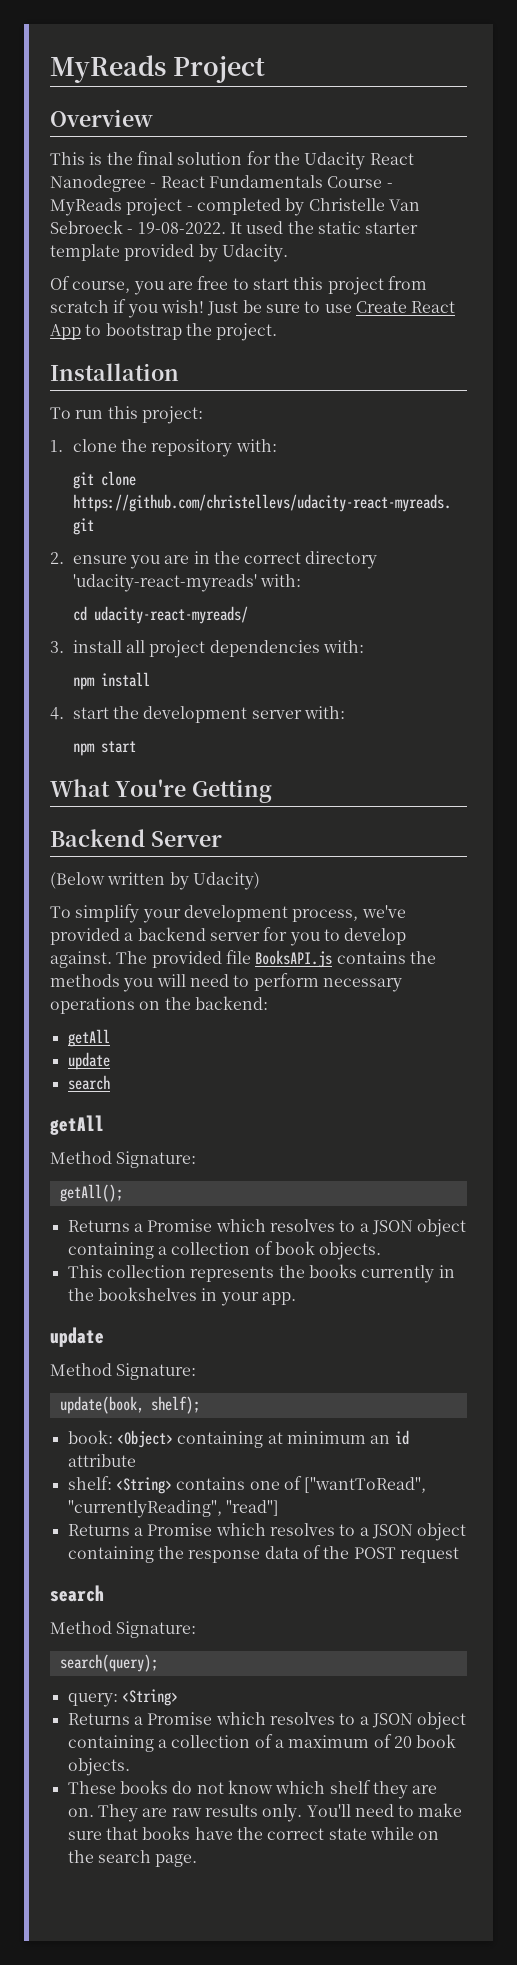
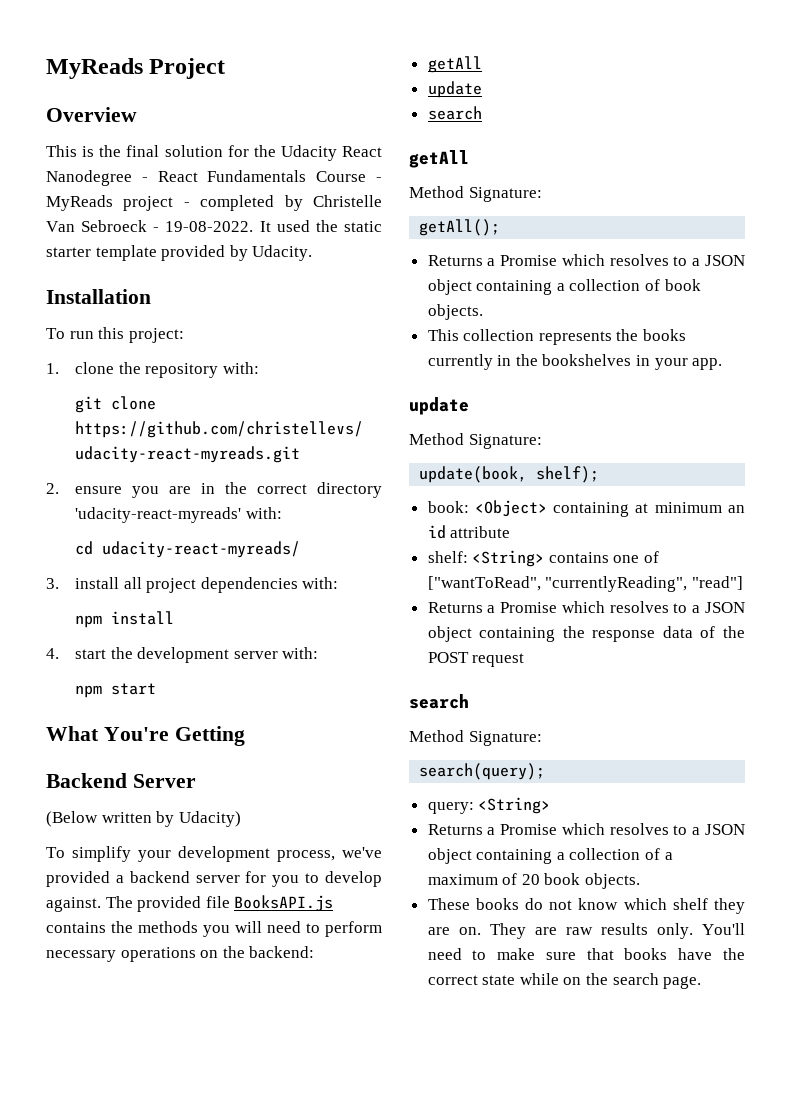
- Of course, you are free to start this project from scratch if you wish! Just be sure to use Create React App to bootstrap the project.

